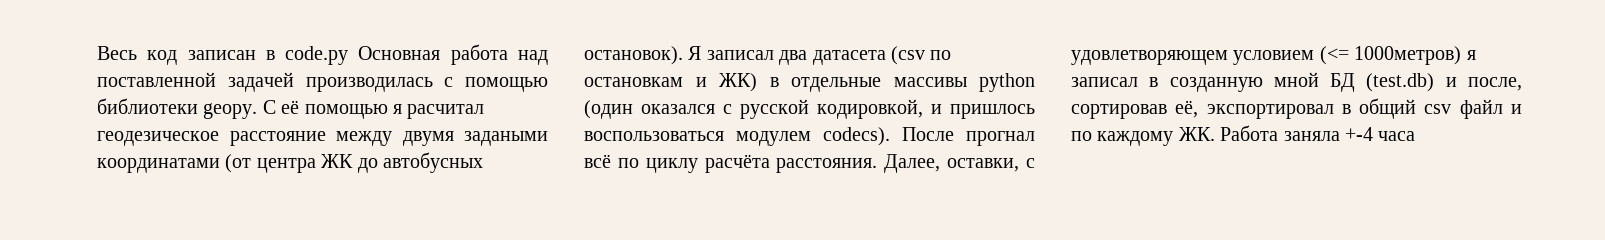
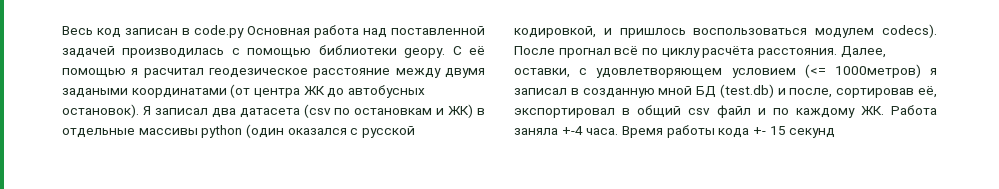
- Далее, оставки, с удовлетворяющем условием (<= 1000метров) я записал в созданную мной БД (test.db) и после, сортировав её, экспортировал в общий csv файл и по каждому ЖК. Работа заняла +-4 часа
+ Далее, оставки, с удовлетворяющем условием (<= 1000метров) я записал в созданную мной БД (test.db) и после, сортировав её, экспортировал в общий csv файл и по каждому ЖК. Работа заняла +-4 часа. Время работы кода +- 15 секунд

